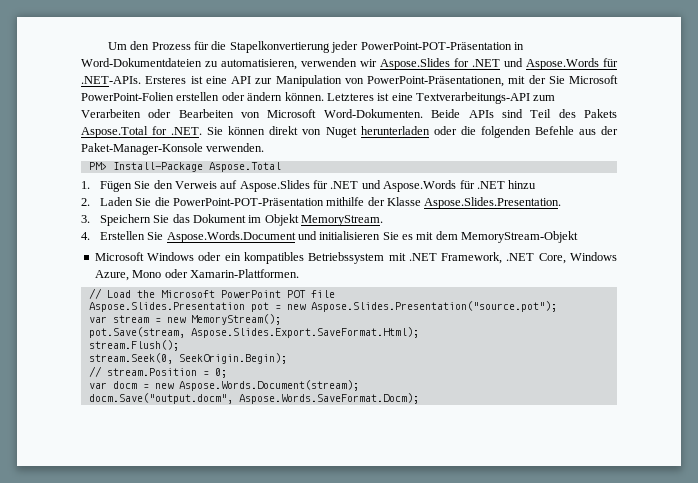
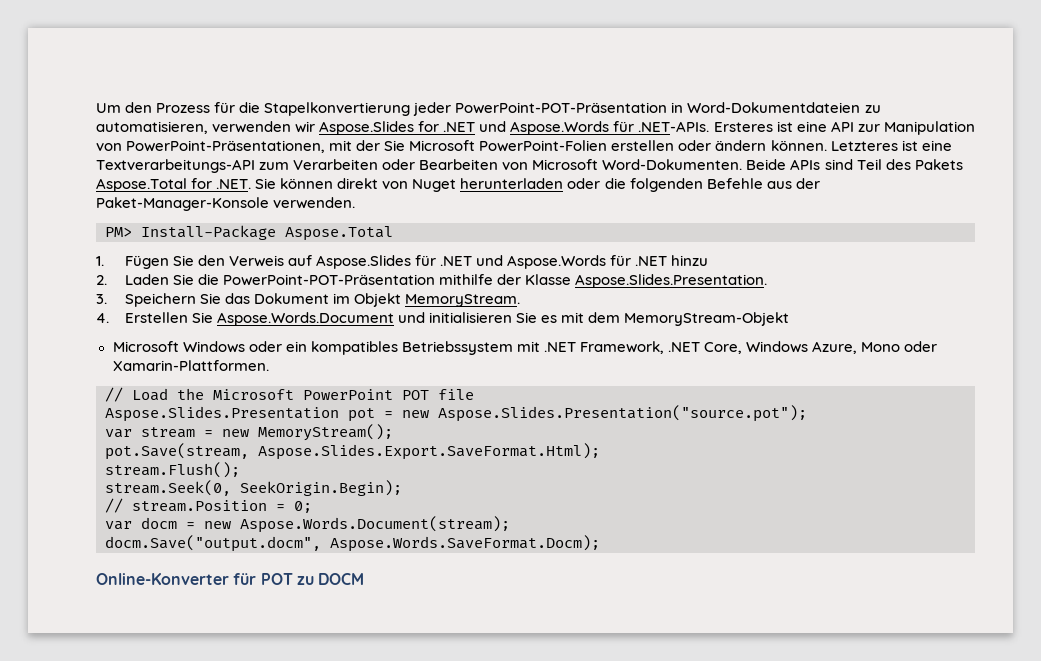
+ Online-Konverter für POT zu DOCM

